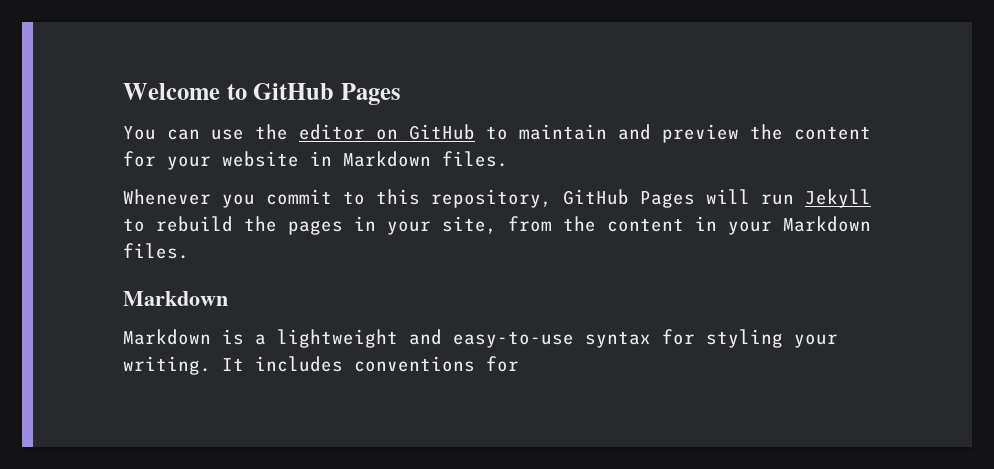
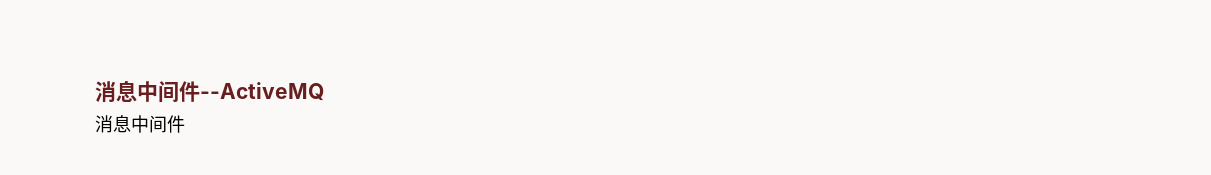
- Welcome to GitHub Pages
- You can use the editor on GitHub to maintain and preview the content for your website in Markdown files.
- Whenever you commit to this repository, GitHub Pages will run Jekyll to rebuild the pages in your site, from the content in your Markdown files.
- Markdown
- Markdown is a lightweight and easy-to-use syntax for styling your writing. It includes conventions for
+ 消息中间件--ActiveMQ
+ 消息中间件

